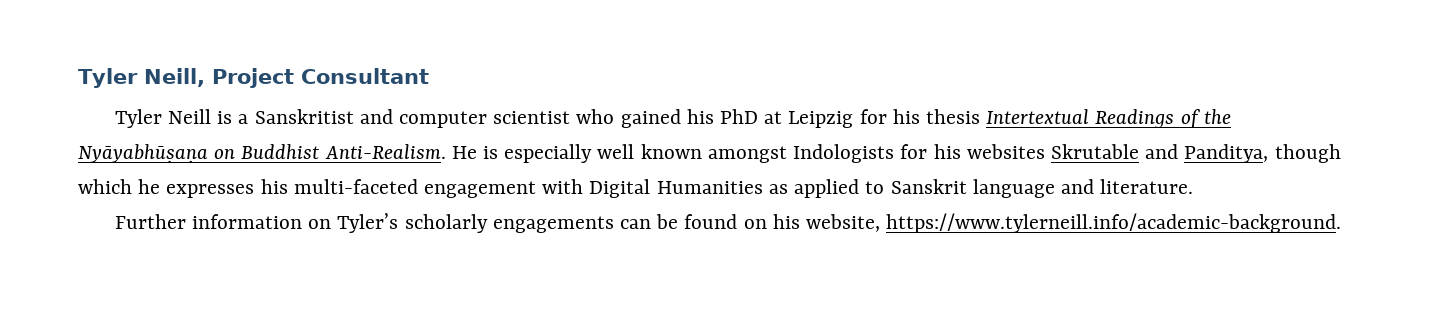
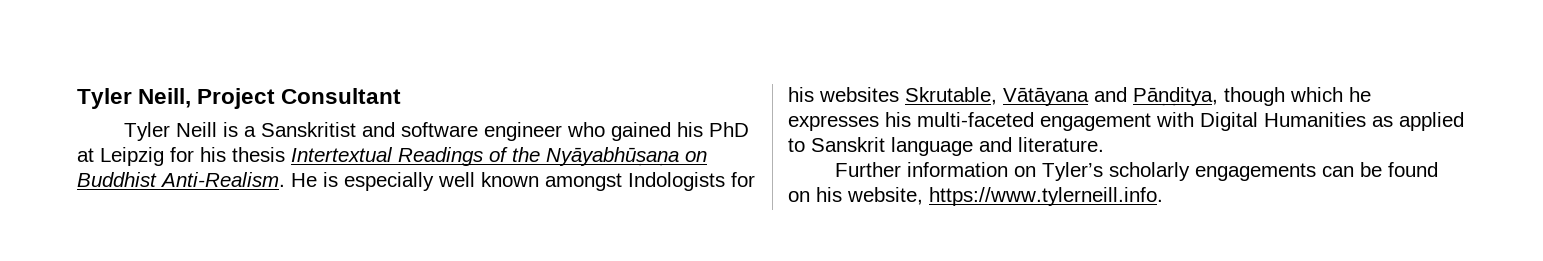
- Tyler Neill is a Sanskritist and computer scientist who gained his PhD at Leipzig for his thesis Intertextual Readings of the Nyāyabhūṣaṇa on Buddhist Anti-Realism.
+ Tyler Neill is a Sanskritist and software engineer who gained his PhD at Leipzig for his thesis Intertextual Readings of the Nyāyabhūṣaṇa on Buddhist Anti-Realism.
- He is especially well known amongst Indologists for his websites Skrutable and Panditya, though which he expresses his multi-faceted engagement with Digital Humanities as applied to Sanskrit language and literature.
+ He is especially well known amongst Indologists for his websites Skrutable, Vātāyana and Pāṇḍitya, though which he expresses his multi-faceted engagement with Digital Humanities as applied to Sanskrit language and literature.
- Further information on Tyler’s scholarly engagements can be found on his website, https://www.tylerneill.info/academic-background.
+ Further information on Tyler’s scholarly engagements can be found on his website, https://www.tylerneill.info.

